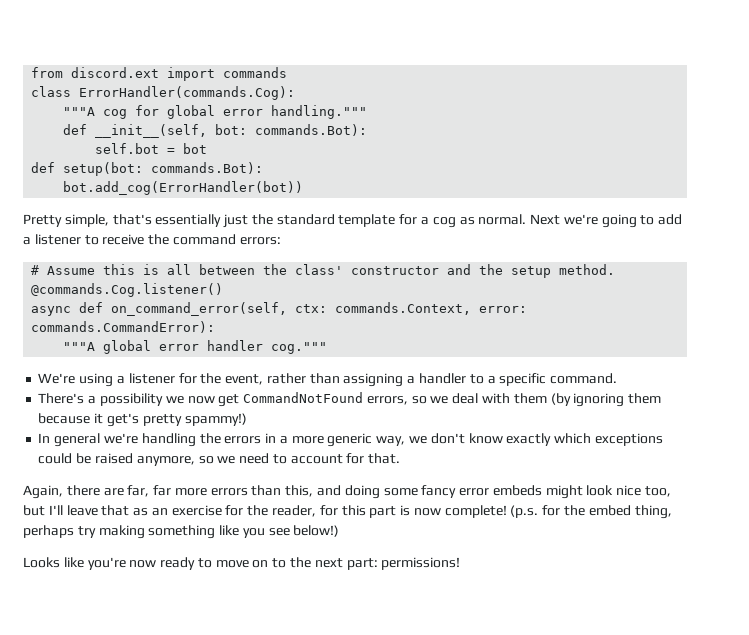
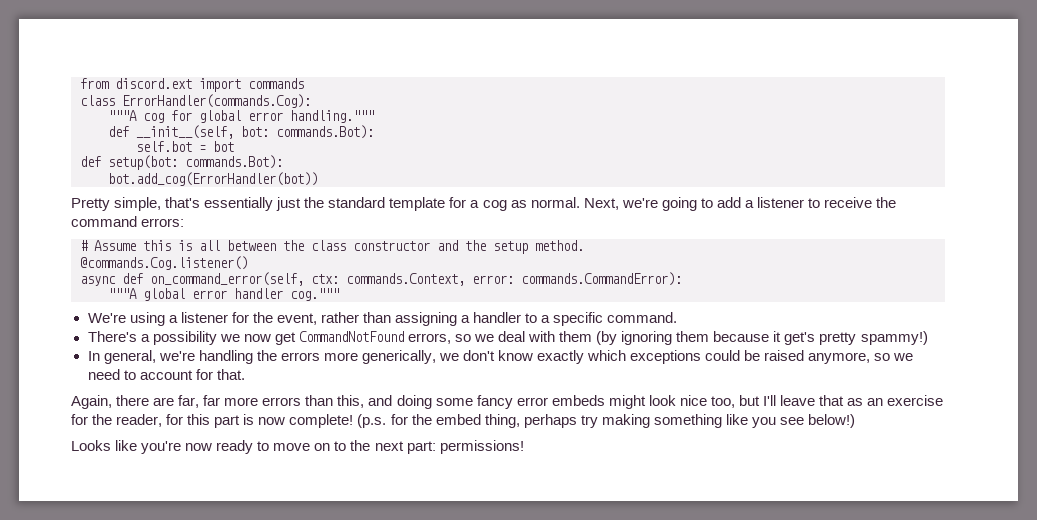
- Next we're going to add a listener to receive the command errors:
+ Next, we're going to add a listener to receive the command errors:
- # Assume this is all between the class' constructor and the setup method.
+ # Assume this is all between the class constructor and the setup method.
- In general we're handling the errors in a more generic way, we don't know exactly which exceptions could be raised anymore, so we need to account for that.
+ In general, we're handling the errors more generically, we don't know exactly which exceptions could be raised anymore, so we need to account for that.

